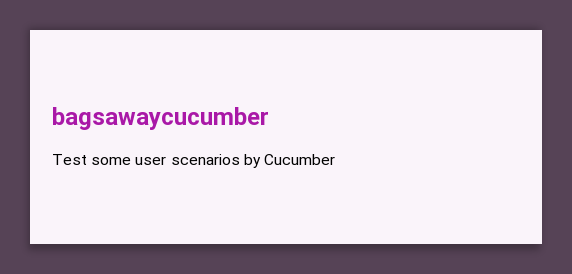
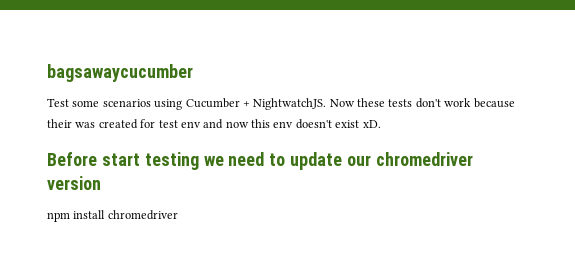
- Test some user scenarios by Cucumber
+ Test some scenarios using Cucumber + NightwatchJS. Now these tests don't work because their was created for test env and now this env doesn't exist xD.
+ Before start testing we need to update our chromedriver version
+ npm install chromedriver

